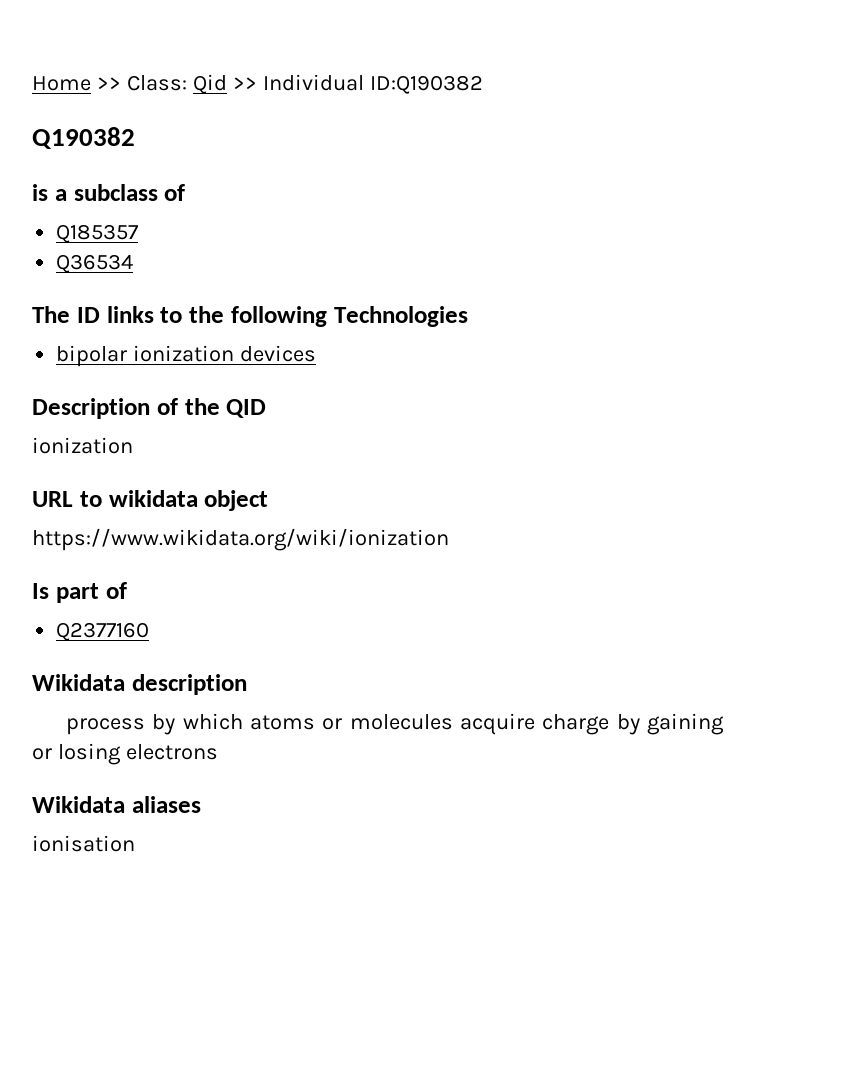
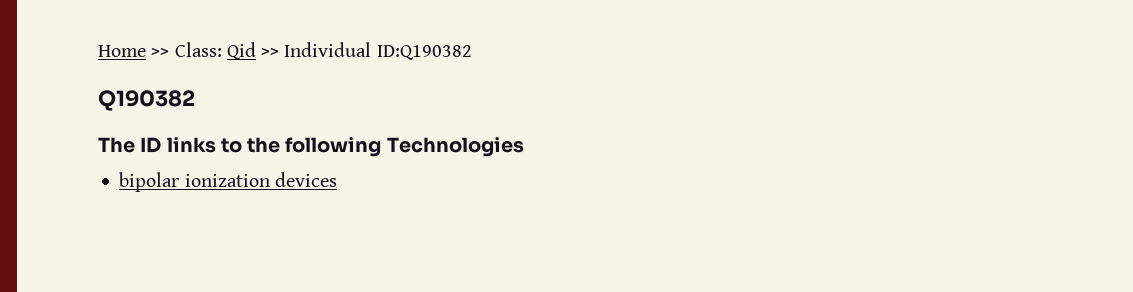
- is a subclass of
- Q185357
- Q36534
- Description of the QID
- ionization
- URL to wikidata object
- https://www.wikidata.org/wiki/ionization
- Is part of
- Q2377160
- Wikidata description
- process by which atoms or molecules acquire charge by gaining or losing electrons
- Wikidata aliases
- ionisation

